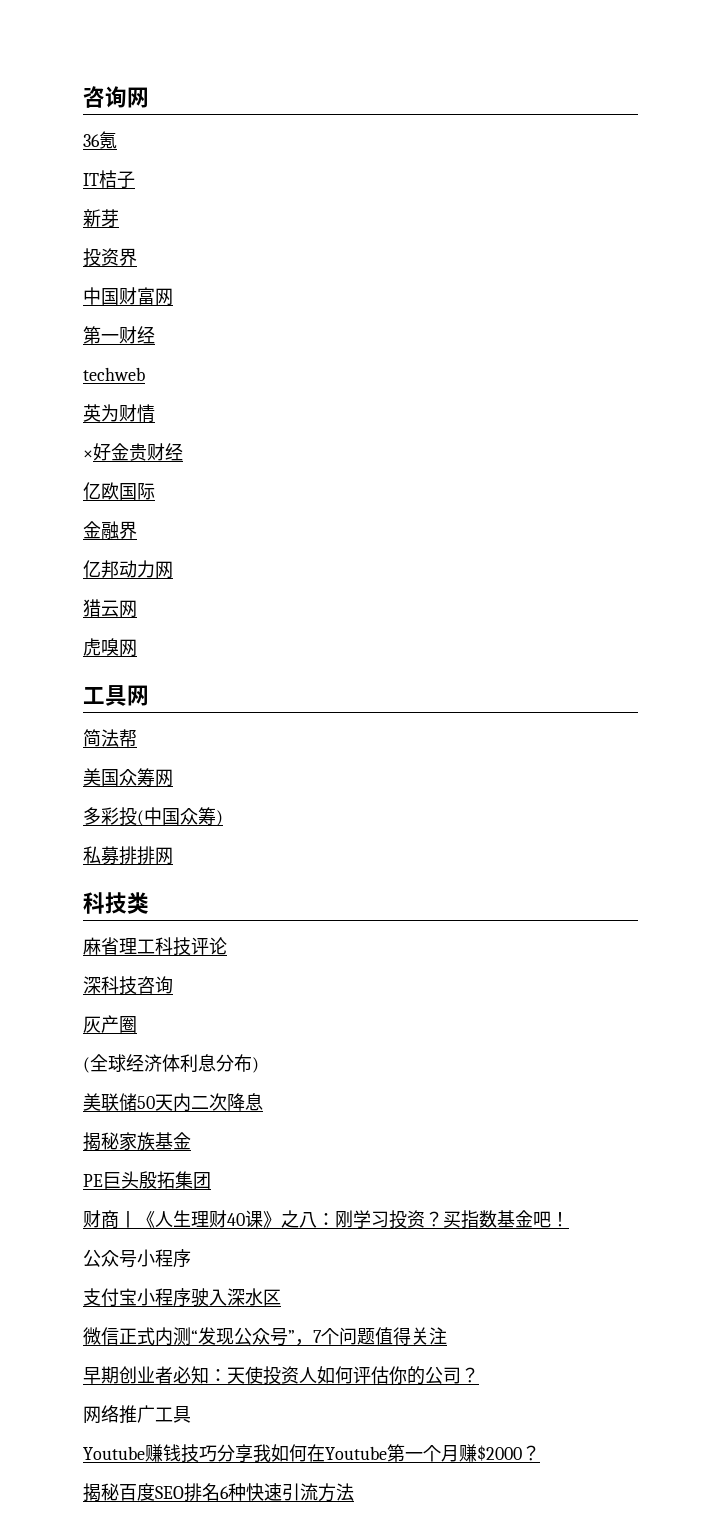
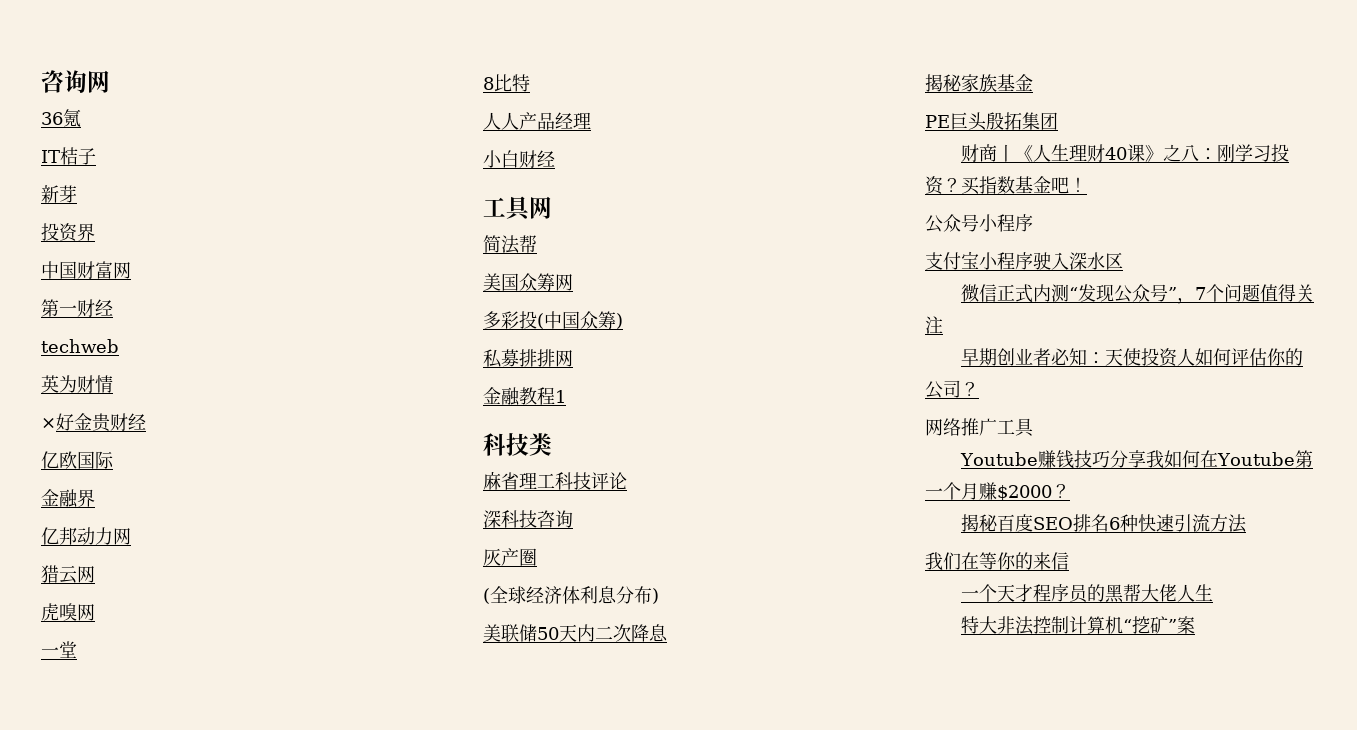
+ 一堂
+ 8比特
+ 人人产品经理
+ 小白财经
+ 金融教程1
+ 我们在等你的来信
+ 一个天才程序员的黑帮大佬人生
+ 特大非法控制计算机“挖矿”案

